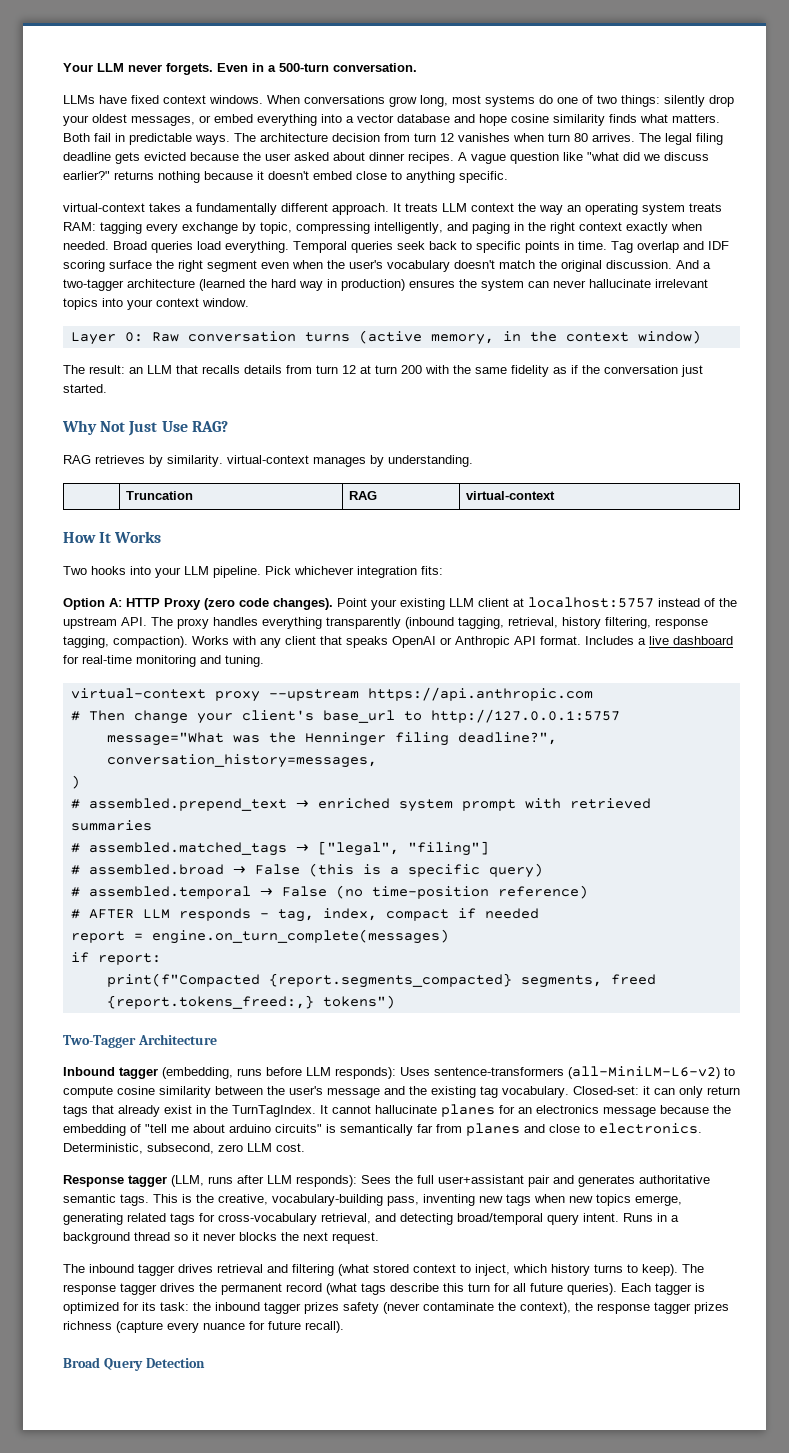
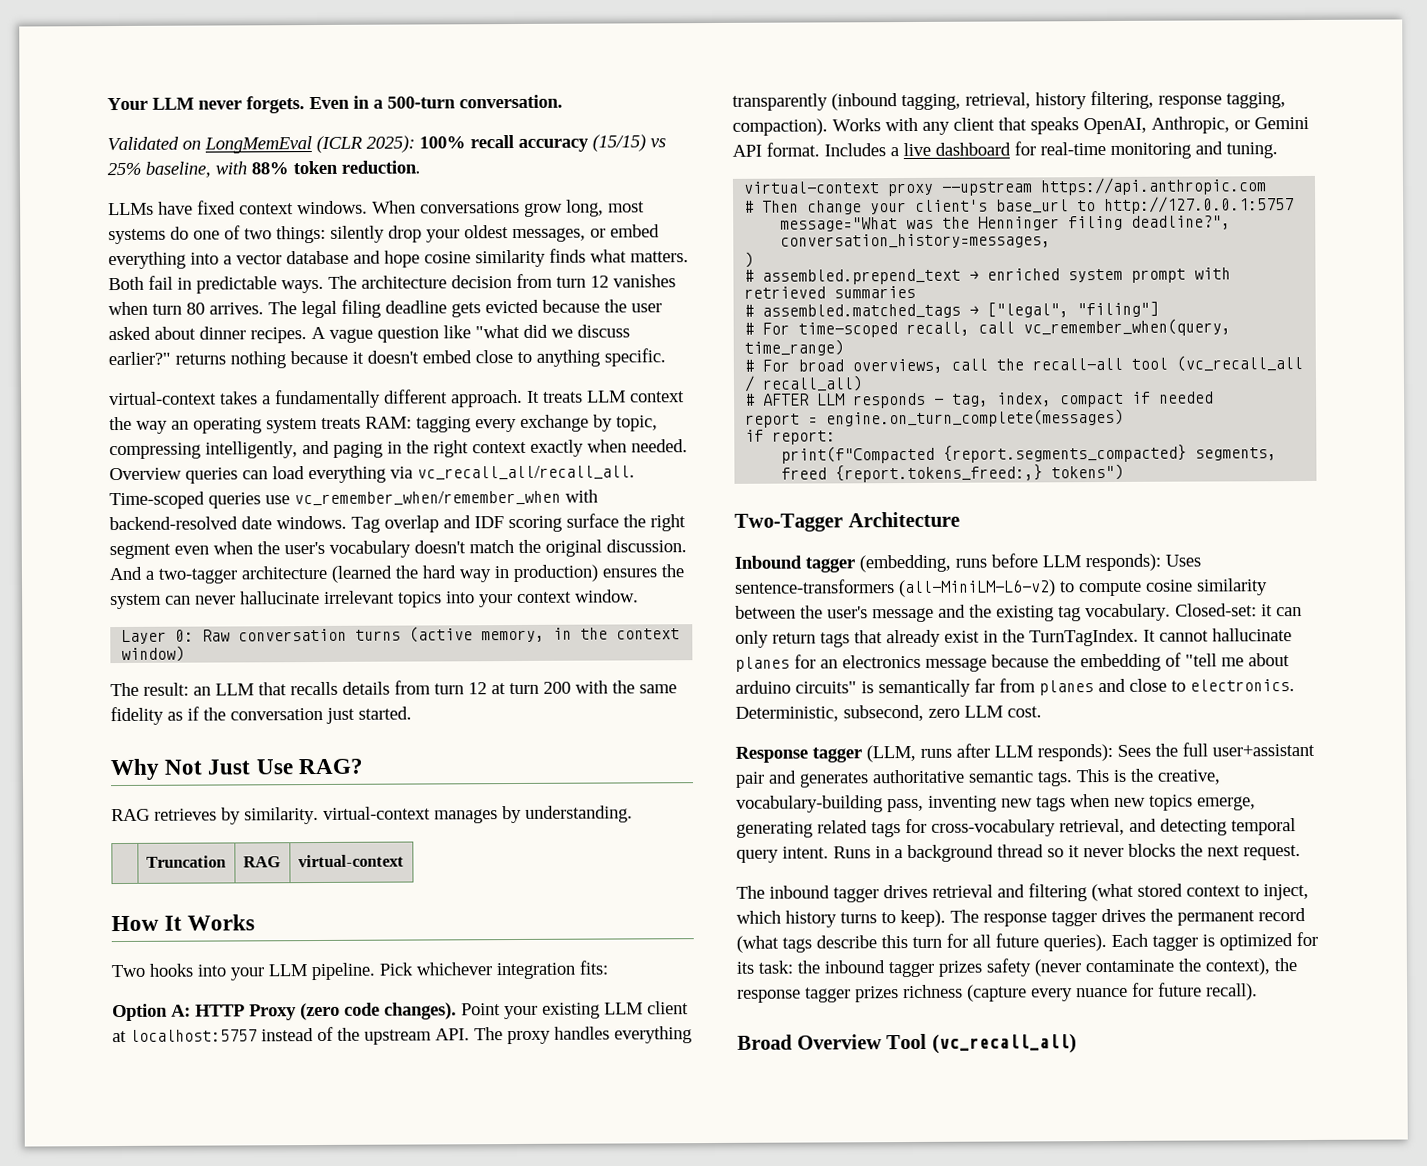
+ Validated on LongMemEval (ICLR 2025): 100% recall accuracy (15/15) vs 25% baseline, with 88% token reduction.
- Broad queries load everything. Temporal queries seek back to specific points in time.
+ Overview queries can load everything via vc_recall_all/recall_all. Time-scoped queries use vc_remember_when/remember_when with backend-resolved date windows.
- Works with any client that speaks OpenAI or Anthropic API format.
+ Works with any client that speaks OpenAI, Anthropic, or Gemini API format.
- # assembled.broad → False (this is a specific query)
- # assembled.temporal → False (no time-position reference)
+ # For time-scoped recall, call vc_remember_when(query, time_range)
+ # For broad overviews, call the recall-all tool (vc_recall_all / recall_all)
- This is the creative, vocabulary-building pass, inventing new tags when new topics emerge, generating related tags for cross-vocabulary retrieval, and detecting broad/temporal query intent.
+ This is the creative, vocabulary-building pass, inventing new tags when new topics emerge, generating related tags for cross-vocabulary retrieval, and detecting temporal query intent.
- Broad Query Detection
+ Broad Overview Tool (vc_recall_all)

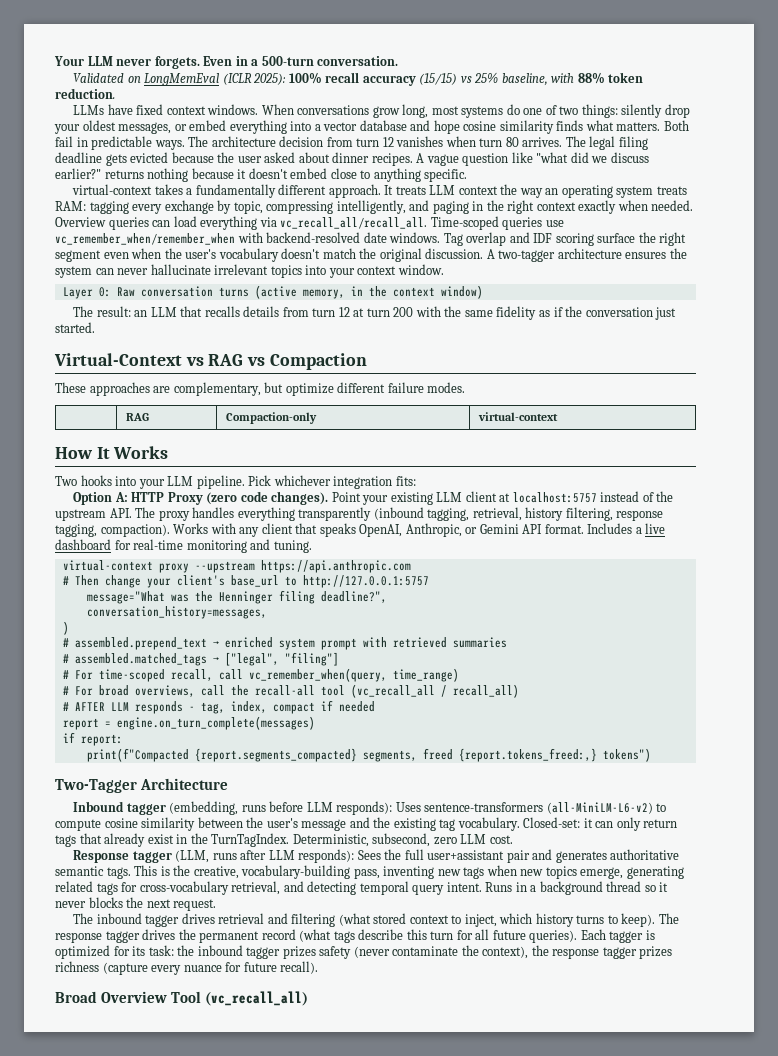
- And a two-tagger architecture (learned the hard way in production) ensures the system can never hallucinate irrelevant topics into your context window.
+ A two-tagger architecture ensures the system can never hallucinate irrelevant topics into your context window.
- Why Not Just Use RAG?
- RAG retrieves by similarity. virtual-context manages by understanding.
- | Truncation | RAG | virtual-context
+ Virtual-Context vs RAG vs Compaction
+ These approaches are complementary, but optimize different failure modes.
+ | RAG | Compaction-only | virtual-context
- It cannot hallucinate planes for an electronics message because the embedding of "tell me about arduino circuits" is semantically far from planes and close to electronics.

